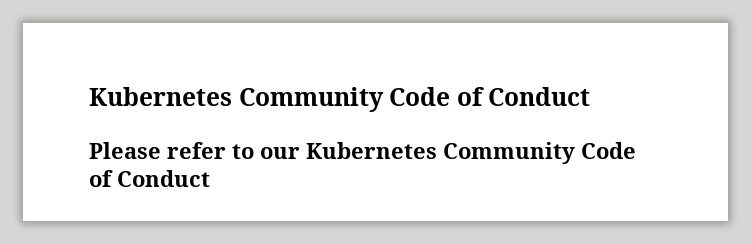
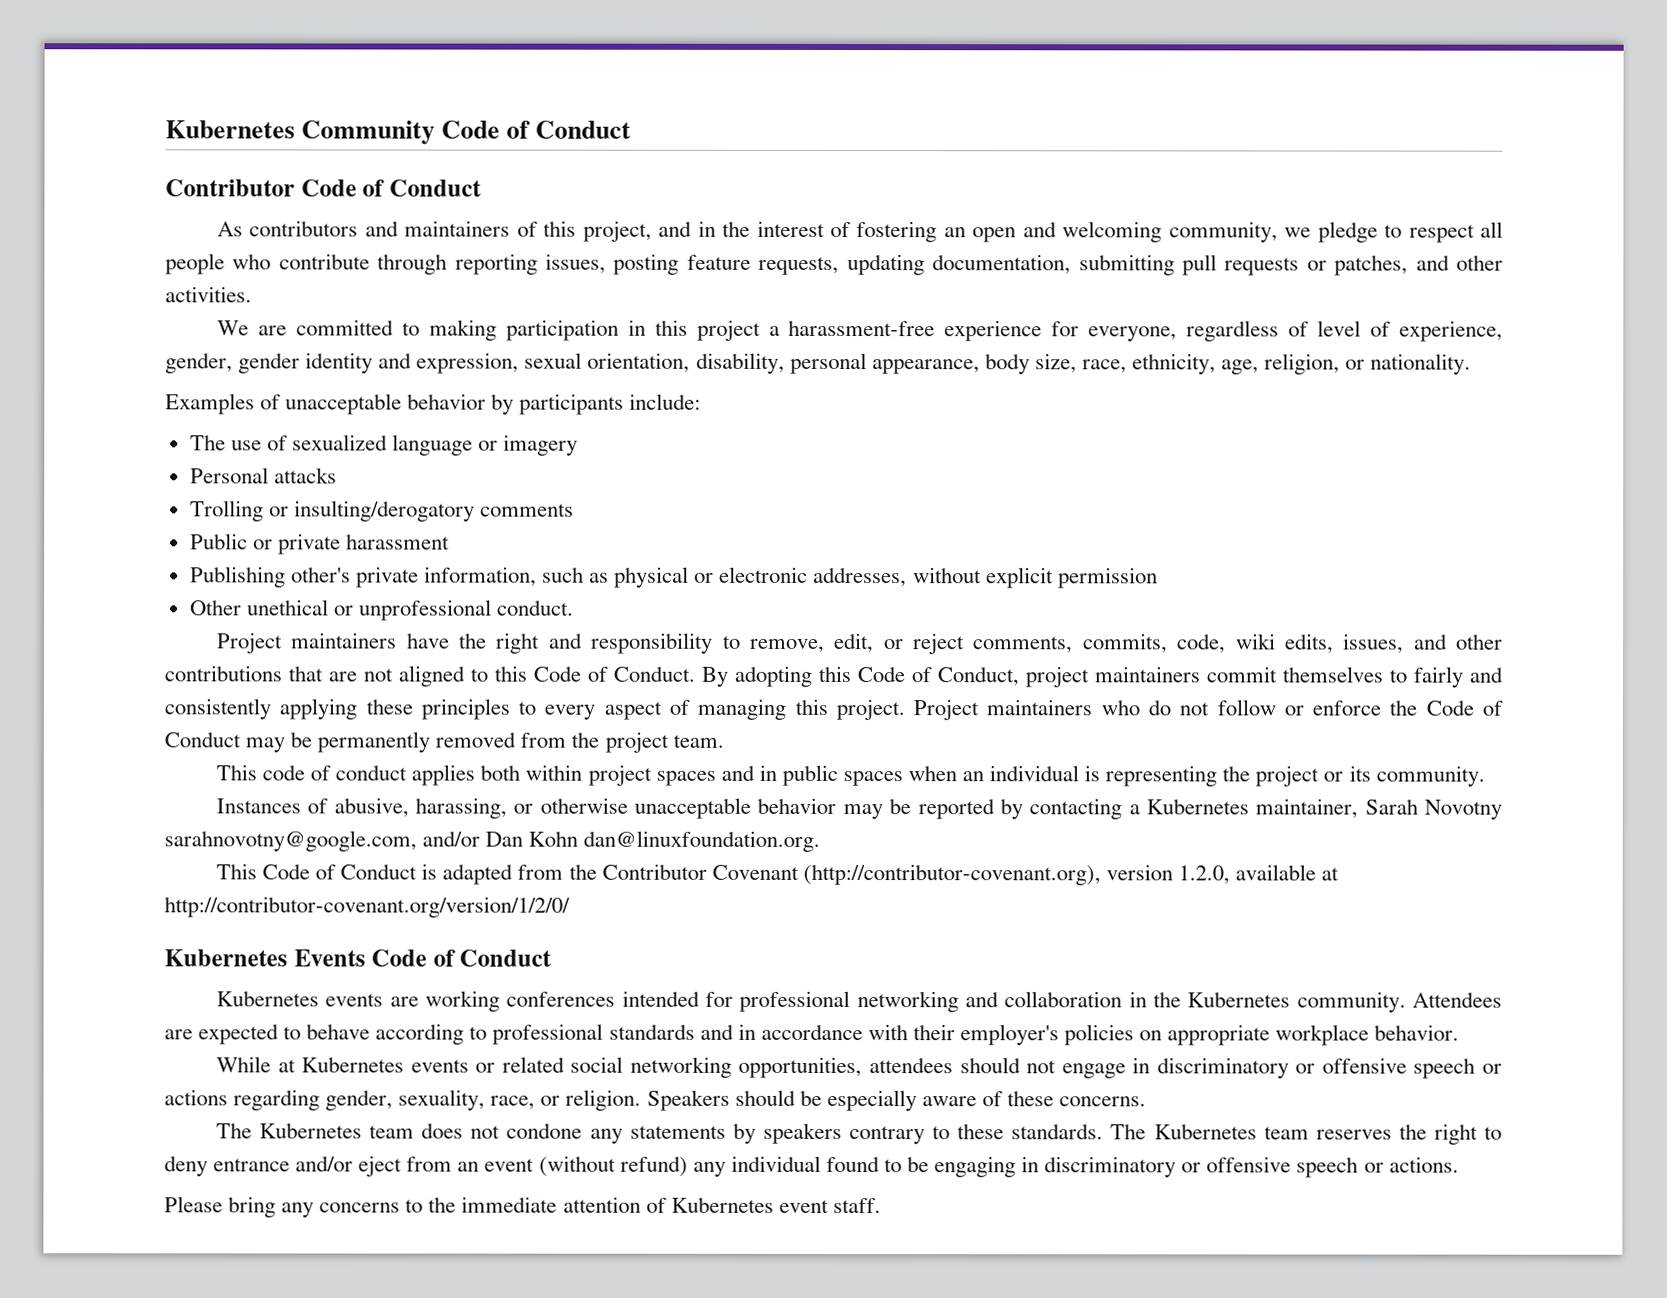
- Please refer to our Kubernetes Community Code of Conduct
+ Contributor Code of Conduct
+ As contributors and maintainers of this project, and in the interest of fostering an open and welcoming community, we pledge to respect all people who contribute through reporting issues, posting feature requests, updating documentation, submitting pull requests or patches, and other activities.
+ We are committed to making participation in this project a harassment-free experience for everyone, regardless of level of experience, gender, gender identity and expression, sexual orientation, disability, personal appearance, body size, race, ethnicity, age, religion, or nationality.
+ Examples of unacceptable behavior by participants include:
+ The use of sexualized language or imagery
+ Personal attacks
+ Trolling or insulting/derogatory comments
+ Public or private harassment
+ Publishing other's private information, such as physical or electronic addresses, without explicit permission
+ Other unethical or unprofessional conduct.
+ Project maintainers have the right and responsibility to remove, edit, or reject comments, commits, code, wiki edits, issues, and other contributions that are not aligned to this Code of Conduct. By adopting this Code of Conduct, project maintainers commit themselves to fairly and consistently applying these principles to every aspect of managing this project. Project maintainers who do not follow or enforce the Code of Conduct may be permanently removed from the project team.
+ This code of conduct applies both within project spaces and in public spaces when an individual is representing the project or its community.
+ Instances of abusive, harassing, or otherwise unacceptable behavior may be reported by contacting a Kubernetes maintainer, Sarah Novotny sarahnovotny@google.com, and/or Dan Kohn dan@linuxfoundation.org.
+ This Code of Conduct is adapted from the Contributor Covenant (http://contributor-covenant.org), version 1.2.0, available at http://contributor-covenant.org/version/1/2/0/
+ Kubernetes Events Code of Conduct
+ Kubernetes events are working conferences intended for professional networking and collaboration in the Kubernetes community. Attendees are expected to behave according to professional standards and in accordance with their employer's policies on appropriate workplace behavior.
+ While at Kubernetes events or related social networking opportunities, attendees should not engage in discriminatory or offensive speech or actions regarding gender, sexuality, race, or religion. Speakers should be especially aware of these concerns.
+ The Kubernetes team does not condone any statements by speakers contrary to these standards. The Kubernetes team reserves the right to deny entrance and/or eject from an event (without refund) any individual found to be engaging in discriminatory or offensive speech or actions.
+ Please bring any concerns to the immediate attention of Kubernetes event staff.

